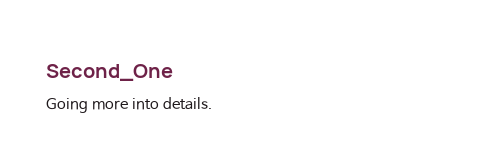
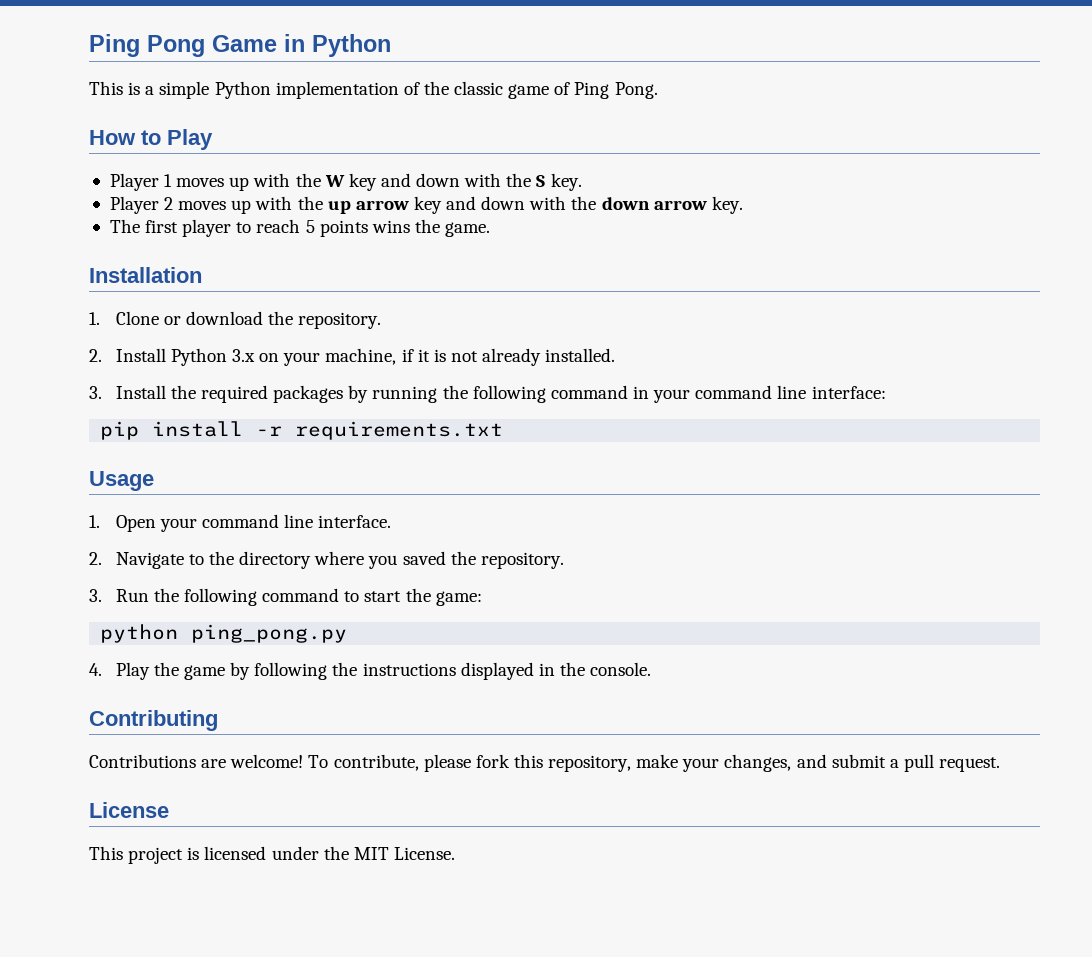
- Second_One
- Going more into details.
+ Ping Pong Game in Python
+ This is a simple Python implementation of the classic game of Ping Pong.
+ How to Play
+ Player 1 moves up with the W key and down with the S key.
+ Player 2 moves up with the up arrow key and down with the down arrow key.
+ The first player to reach 5 points wins the game.
+ Installation
+ 1. Clone or download the repository.
+ 2. Install Python 3.x on your machine, if it is not already installed.
+ 3. Install the required packages by running the following command in your command line interface:
+ pip install -r requirements.txt
+ Usage
+ 1. Open your command line interface.
+ 2. Navigate to the directory where you saved the repository.
+ 3. Run the following command to start the game:
+ python ping_pong.py
+ 4. Play the game by following the instructions displayed in the console.
+ Contributing
+ Contributions are welcome! To contribute, please fork this repository, make your changes, and submit a pull request.
+ License
+ This project is licensed under the MIT License.

